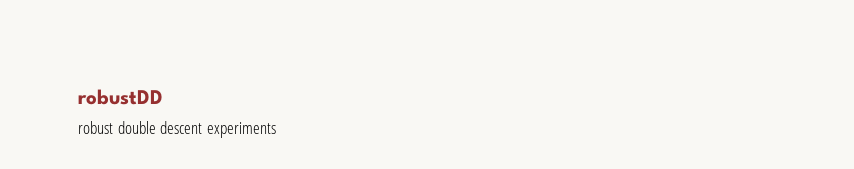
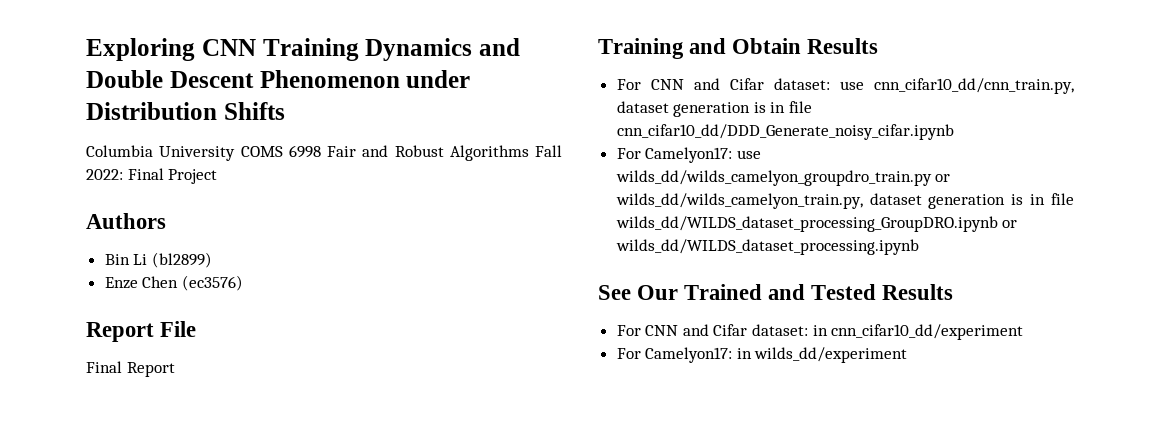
- robustDD
- robust double descent experiments
+ Exploring CNN Training Dynamics and Double Descent Phenomenon under Distribution Shifts
+ Columbia University COMS 6998 Fair and Robust Algorithms Fall 2022: Final Project
+ Authors
+ Bin Li (bl2899)
+ Enze Chen (ec3576)
+ Report File
+ Final Report
+ Training and Obtain Results
+ For CNN and Cifar dataset: use cnn_cifar10_dd/cnn_train.py, dataset generation is in file cnn_cifar10_dd/DDD_Generate_noisy_cifar.ipynb
+ For Camelyon17: use wilds_dd/wilds_camelyon_groupdro_train.py or wilds_dd/wilds_camelyon_train.py, dataset generation is in file wilds_dd/WILDS_dataset_processing_GroupDRO.ipynb or wilds_dd/WILDS_dataset_processing.ipynb
+ See Our Trained and Tested Results
+ For CNN and Cifar dataset: in cnn_cifar10_dd/experiment
+ For Camelyon17: in wilds_dd/experiment

